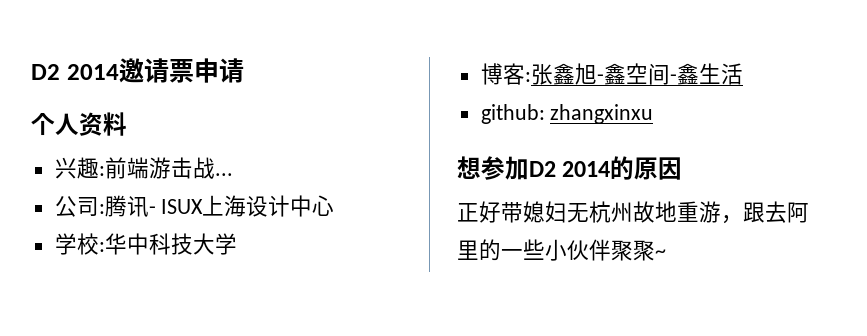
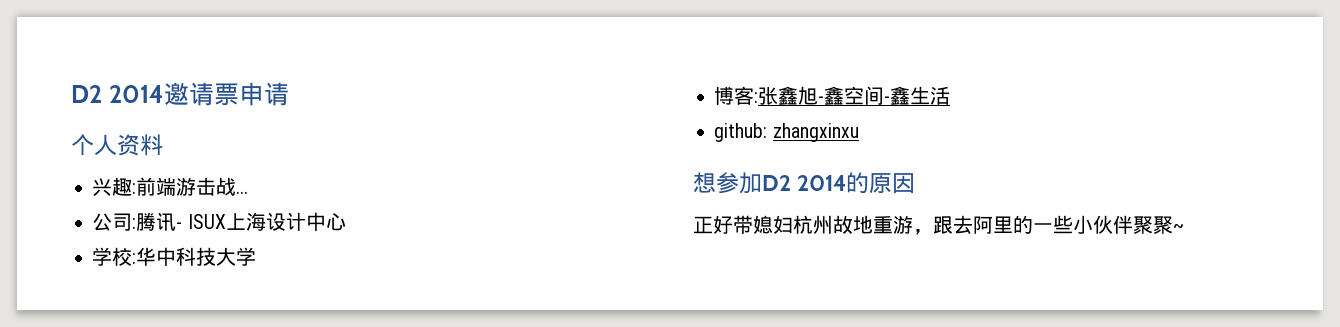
- 正好带媳妇无杭州故地重游，跟去阿里的一些小伙伴聚聚~
+ 正好带媳妇杭州故地重游，跟去阿里的一些小伙伴聚聚~

